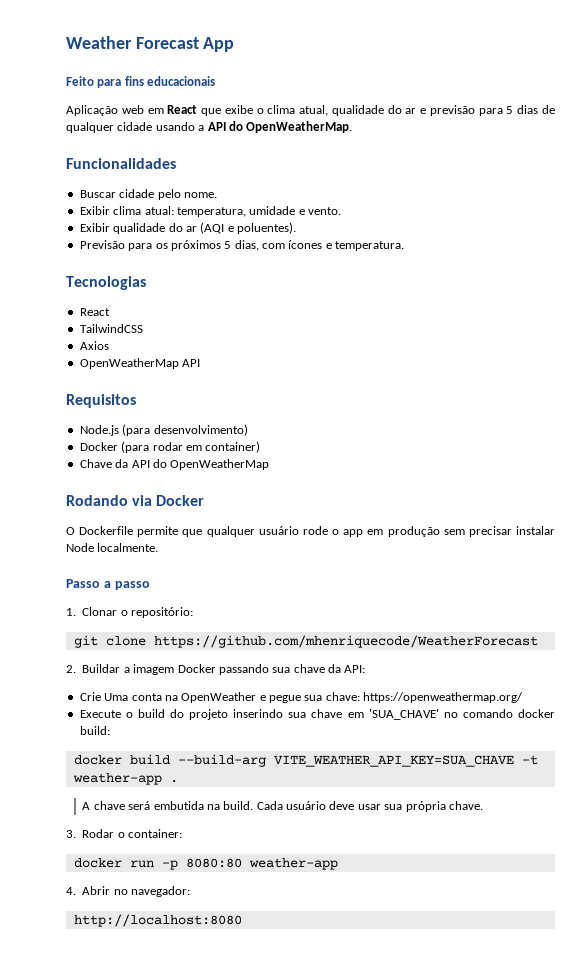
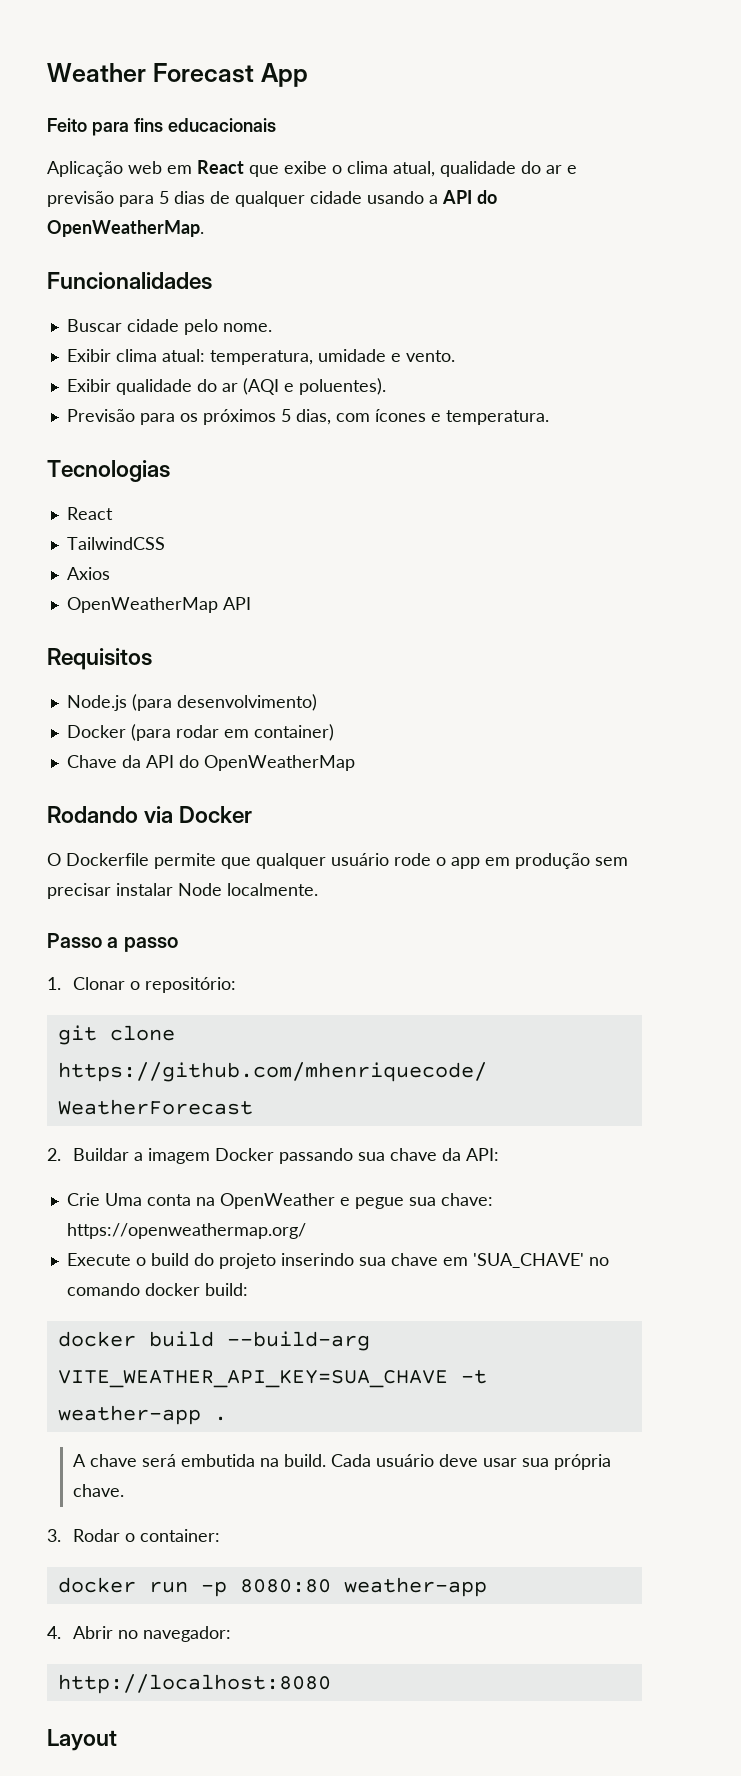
+ Layout

